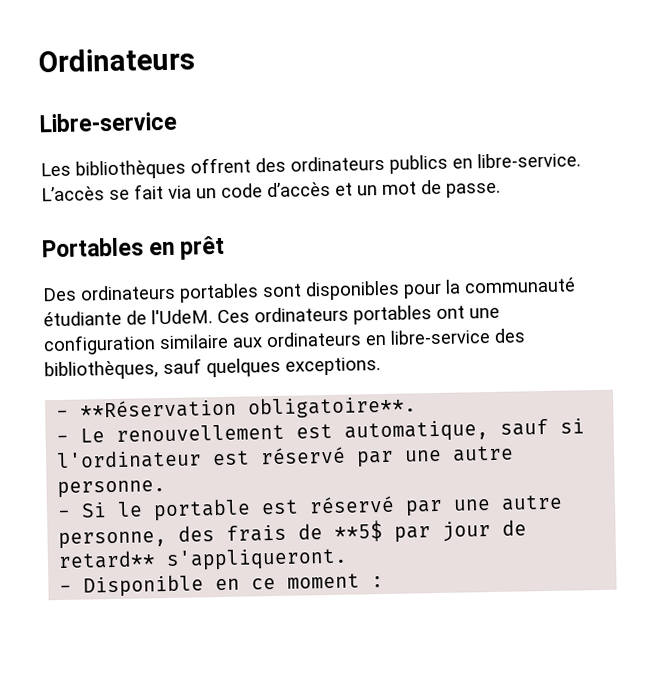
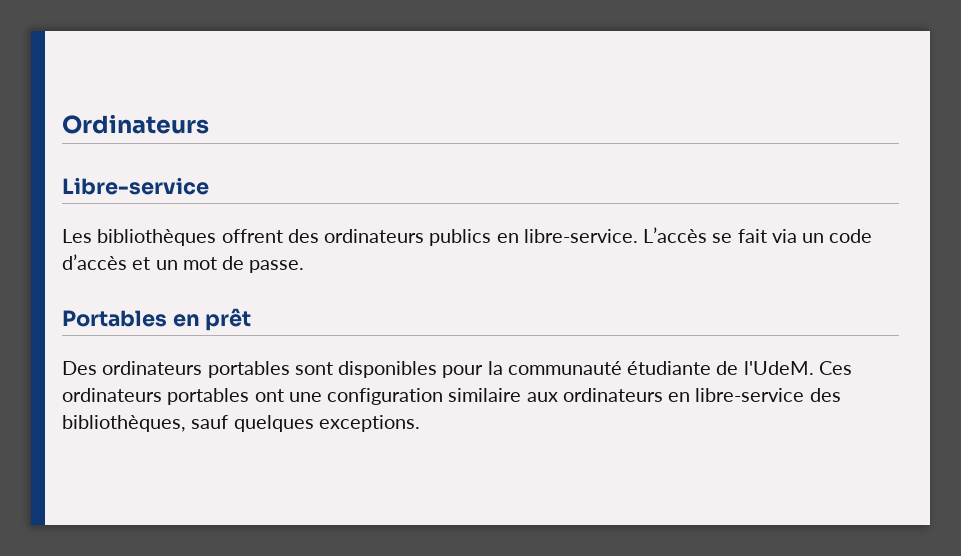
- - **Réservation obligatoire**.
- - Le renouvellement est automatique, sauf si l'ordinateur est réservé par une autre personne.
- - Si le portable est réservé par une autre personne, des frais de **5$ par jour de retard** s'appliqueront.
- - Disponible en ce moment :

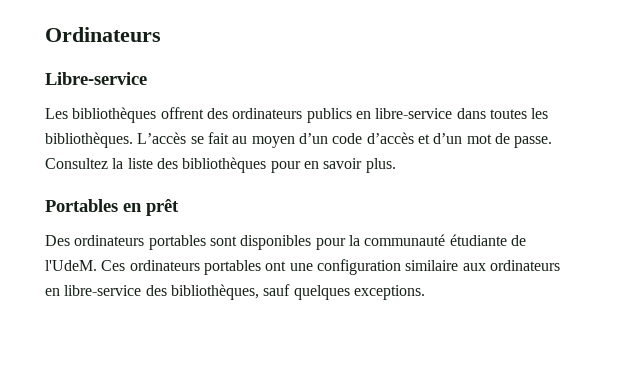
- Les bibliothèques offrent des ordinateurs publics en libre-service. L’accès se fait via un code d’accès et un mot de passe.
+ Les bibliothèques offrent des ordinateurs publics en libre-service dans toutes les bibliothèques. L’accès se fait au moyen d’un code d’accès et d’un mot de passe. Consultez la liste des bibliothèques pour en savoir plus.

